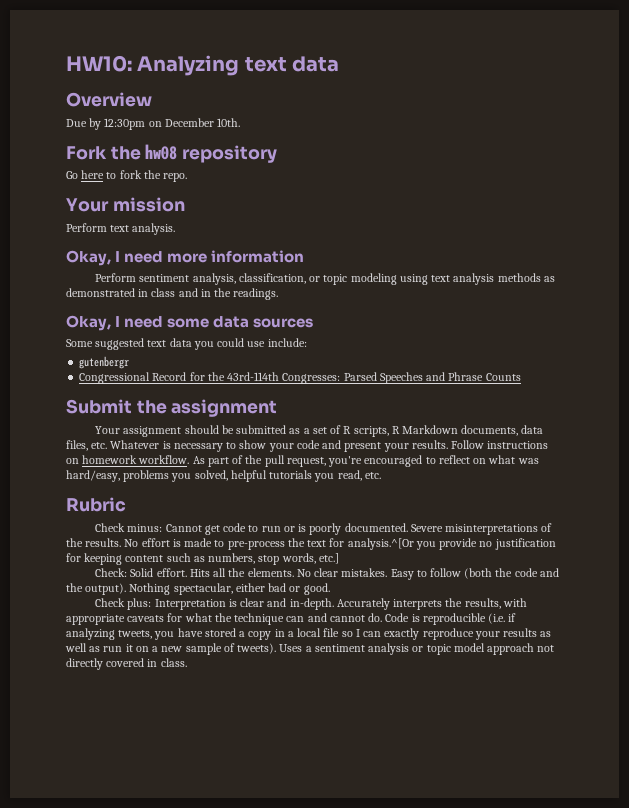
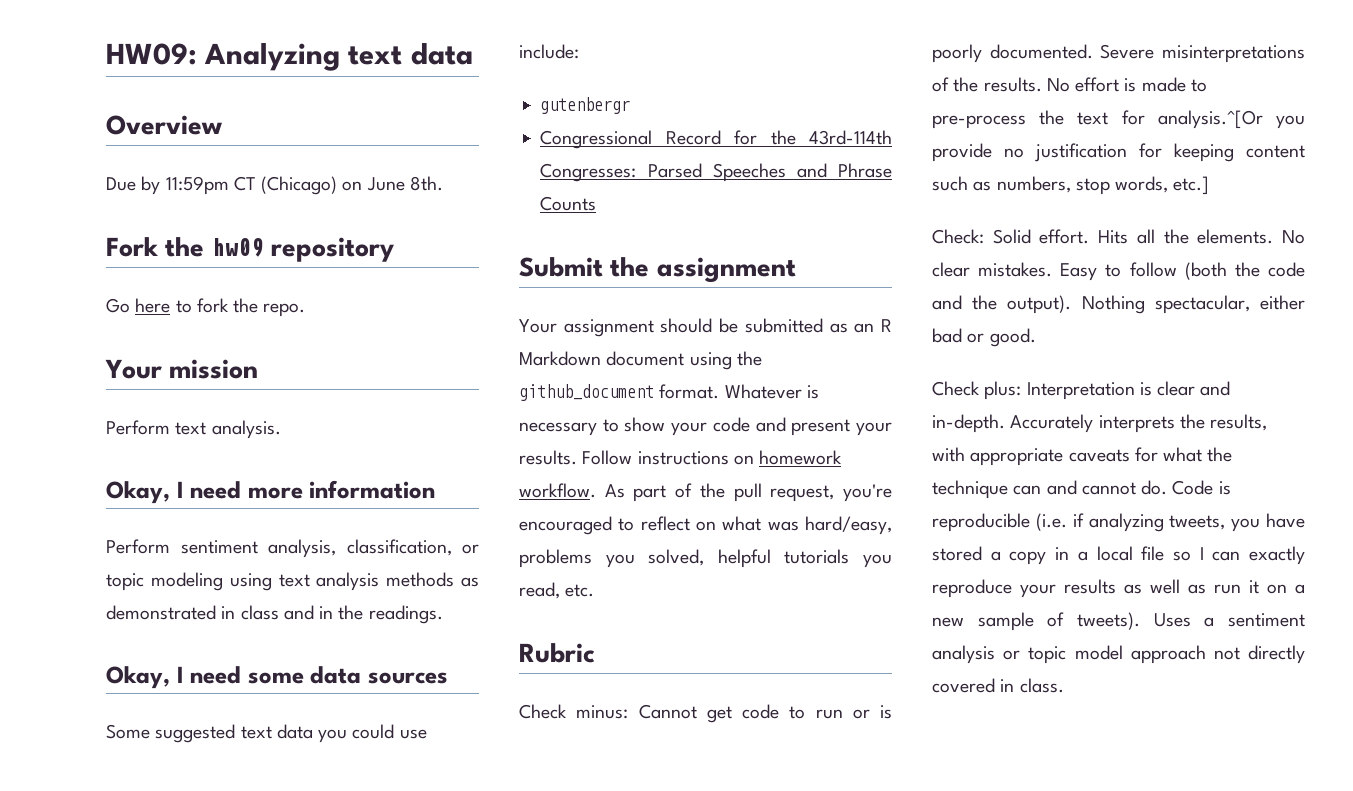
- HW10: Analyzing text data
+ HW09: Analyzing text data
- Due by 12:30pm on December 10th.
+ Due by 11:59pm CT (Chicago) on June 8th.
- Fork the hw08 repository
+ Fork the hw09 repository
- Your assignment should be submitted as a set of R scripts, R Markdown documents, data files, etc. Whatever is necessary to show your code and present your results.
+ Your assignment should be submitted as an R Markdown document using the github_document format. Whatever is necessary to show your code and present your results.

